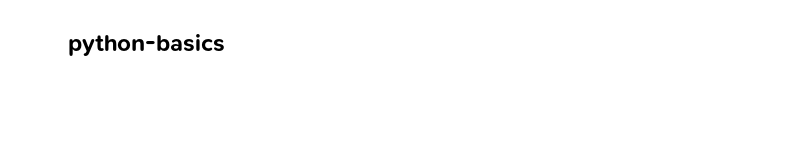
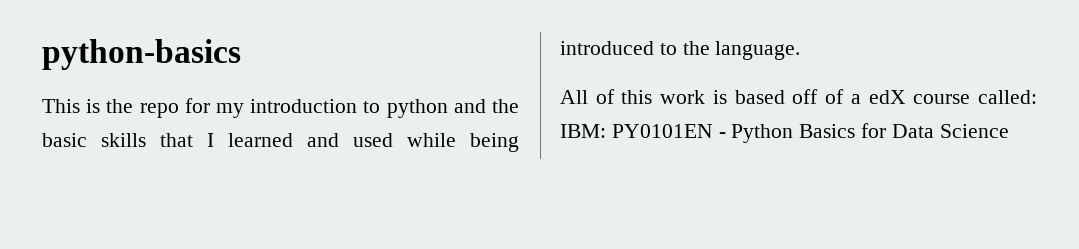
+ This is the repo for my introduction to python and the basic skills that I learned and used while being introduced to the language.
+ All of this work is based off of a edX course called: IBM: PY0101EN - Python Basics for Data Science

